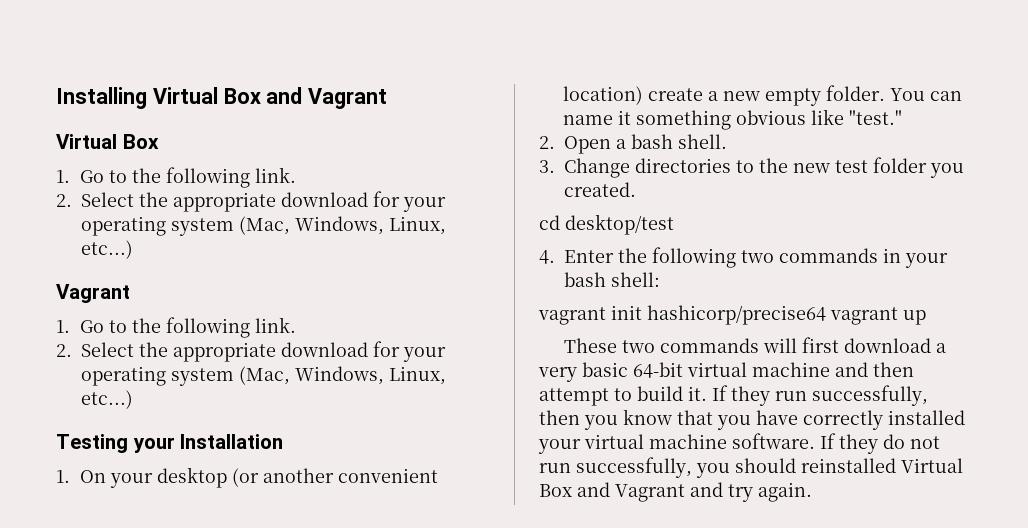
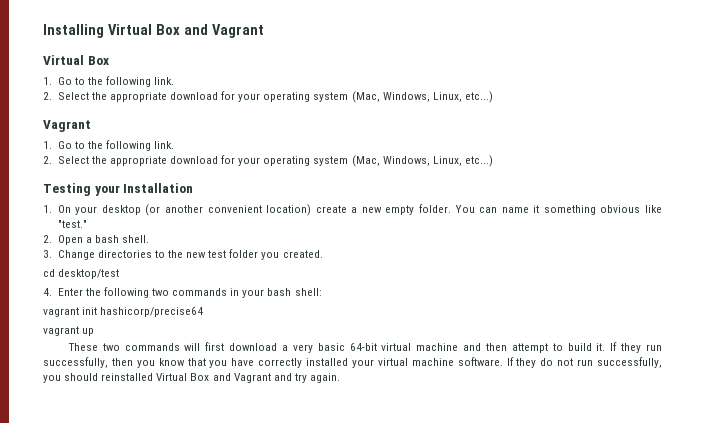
- vagrant init hashicorp/precise64 vagrant up
+ vagrant init hashicorp/precise64
+ vagrant up

